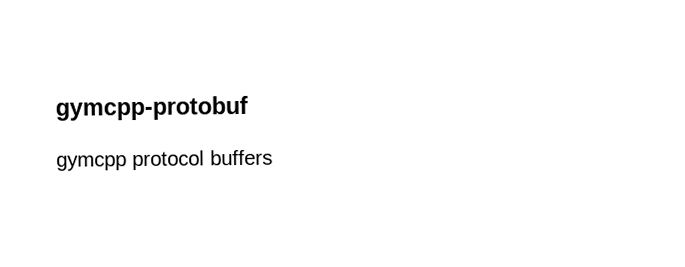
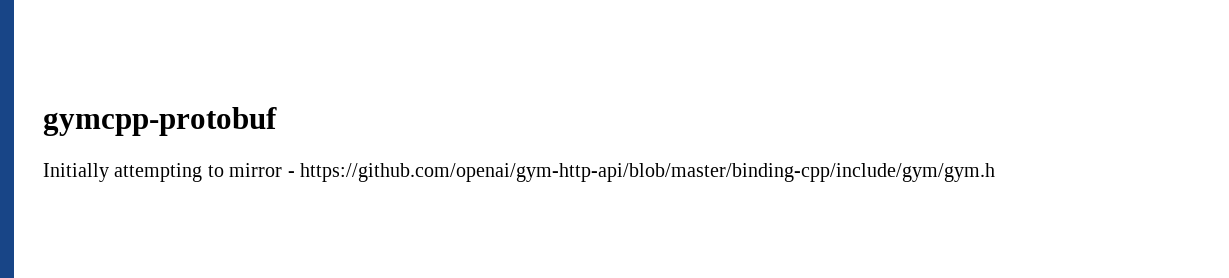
- gymcpp protocol buffers
+ Initially attempting to mirror - https://github.com/openai/gym-http-api/blob/master/binding-cpp/include/gym/gym.h

